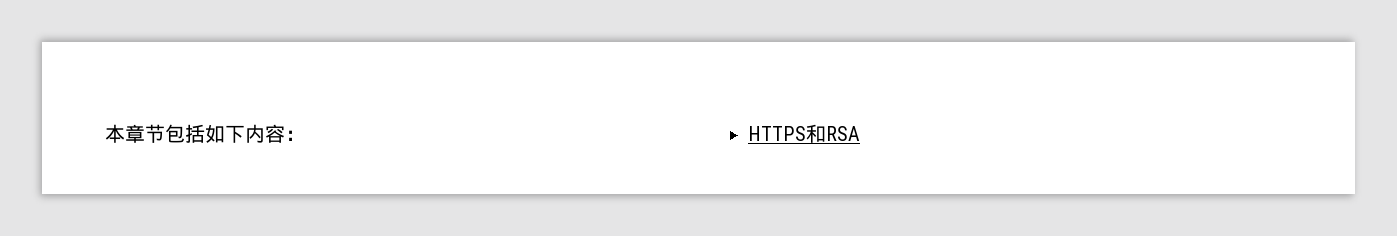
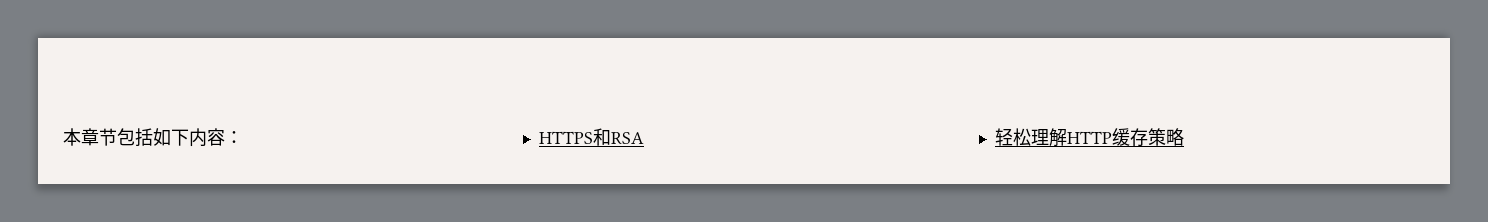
+ 轻松理解HTTP缓存策略

